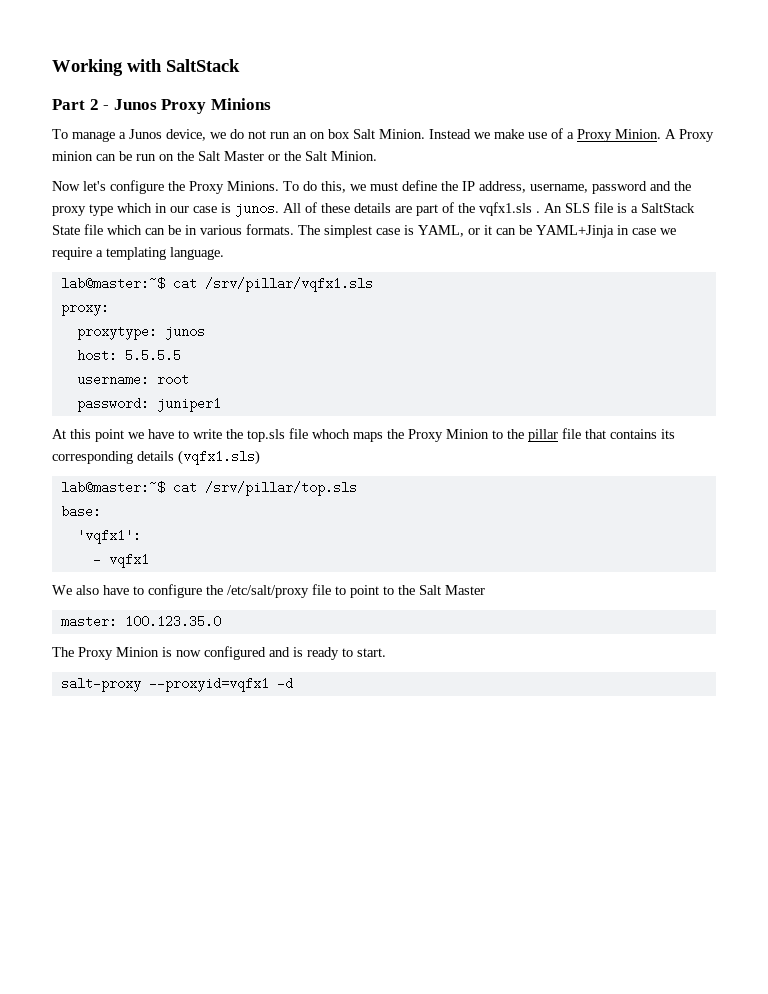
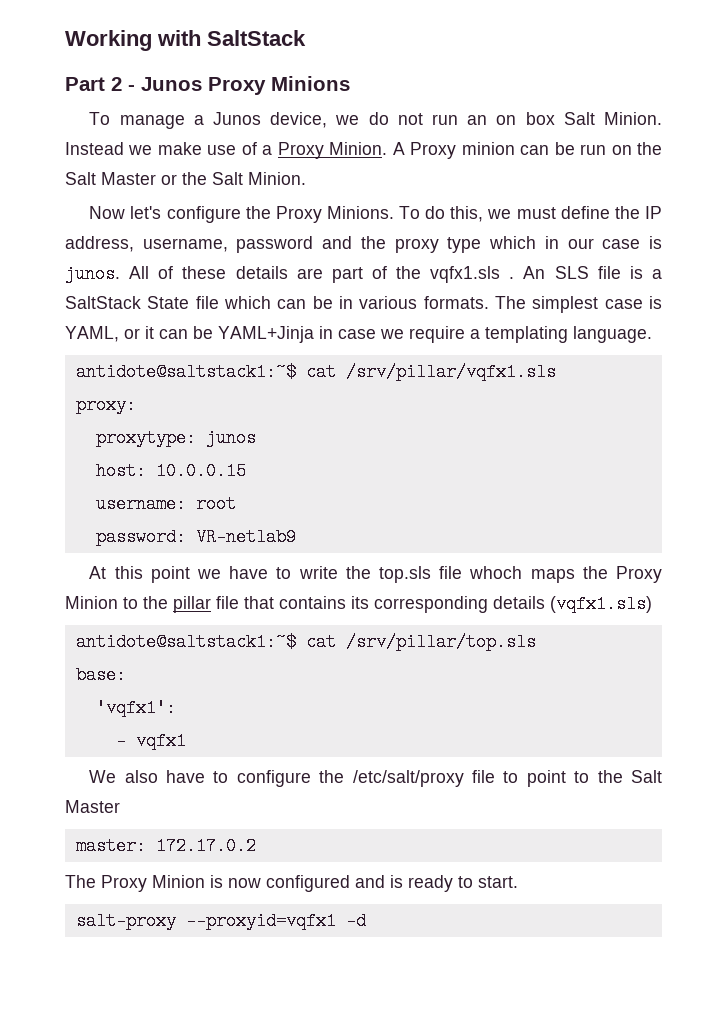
- lab@master:~$ cat /srv/pillar/vqfx1.sls
+ antidote@saltstack1:~$ cat /srv/pillar/vqfx1.sls
- host: 5.5.5.5
+ host: 10.0.0.15
- password: juniper1
+ password: VR-netlab9
- lab@master:~$ cat /srv/pillar/top.sls
+ antidote@saltstack1:~$ cat /srv/pillar/top.sls
- master: 100.123.35.0
+ master: 172.17.0.2

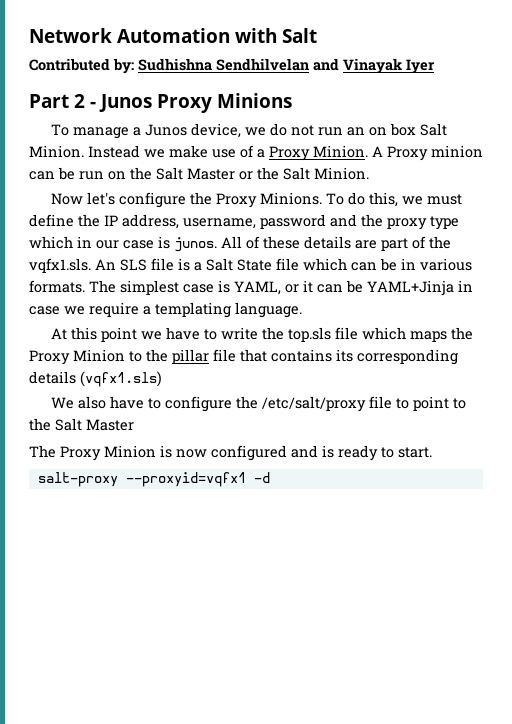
- Working with SaltStack
+ Network Automation with Salt
+ Contributed by: Sudhishna Sendhilvelan and Vinayak Iyer
- All of these details are part of the vqfx1.sls . An SLS file is a SaltStack State file which can be in various formats.
+ All of these details are part of the vqfx1.sls. An SLS file is a Salt State file which can be in various formats.
- antidote@saltstack1:~$ cat /srv/pillar/vqfx1.sls
- proxy:
- proxytype: junos
- host: 10.0.0.15
- username: root
- password: VR-netlab9
- At this point we have to write the top.sls file whoch maps the Proxy Minion to the pillar file that contains its corresponding details (vqfx1.sls)
+ At this point we have to write the top.sls file which maps the Proxy Minion to the pillar file that contains its corresponding details (vqfx1.sls)
- antidote@saltstack1:~$ cat /srv/pillar/top.sls
- base:
- 'vqfx1':
- - vqfx1
- master: 172.17.0.2

